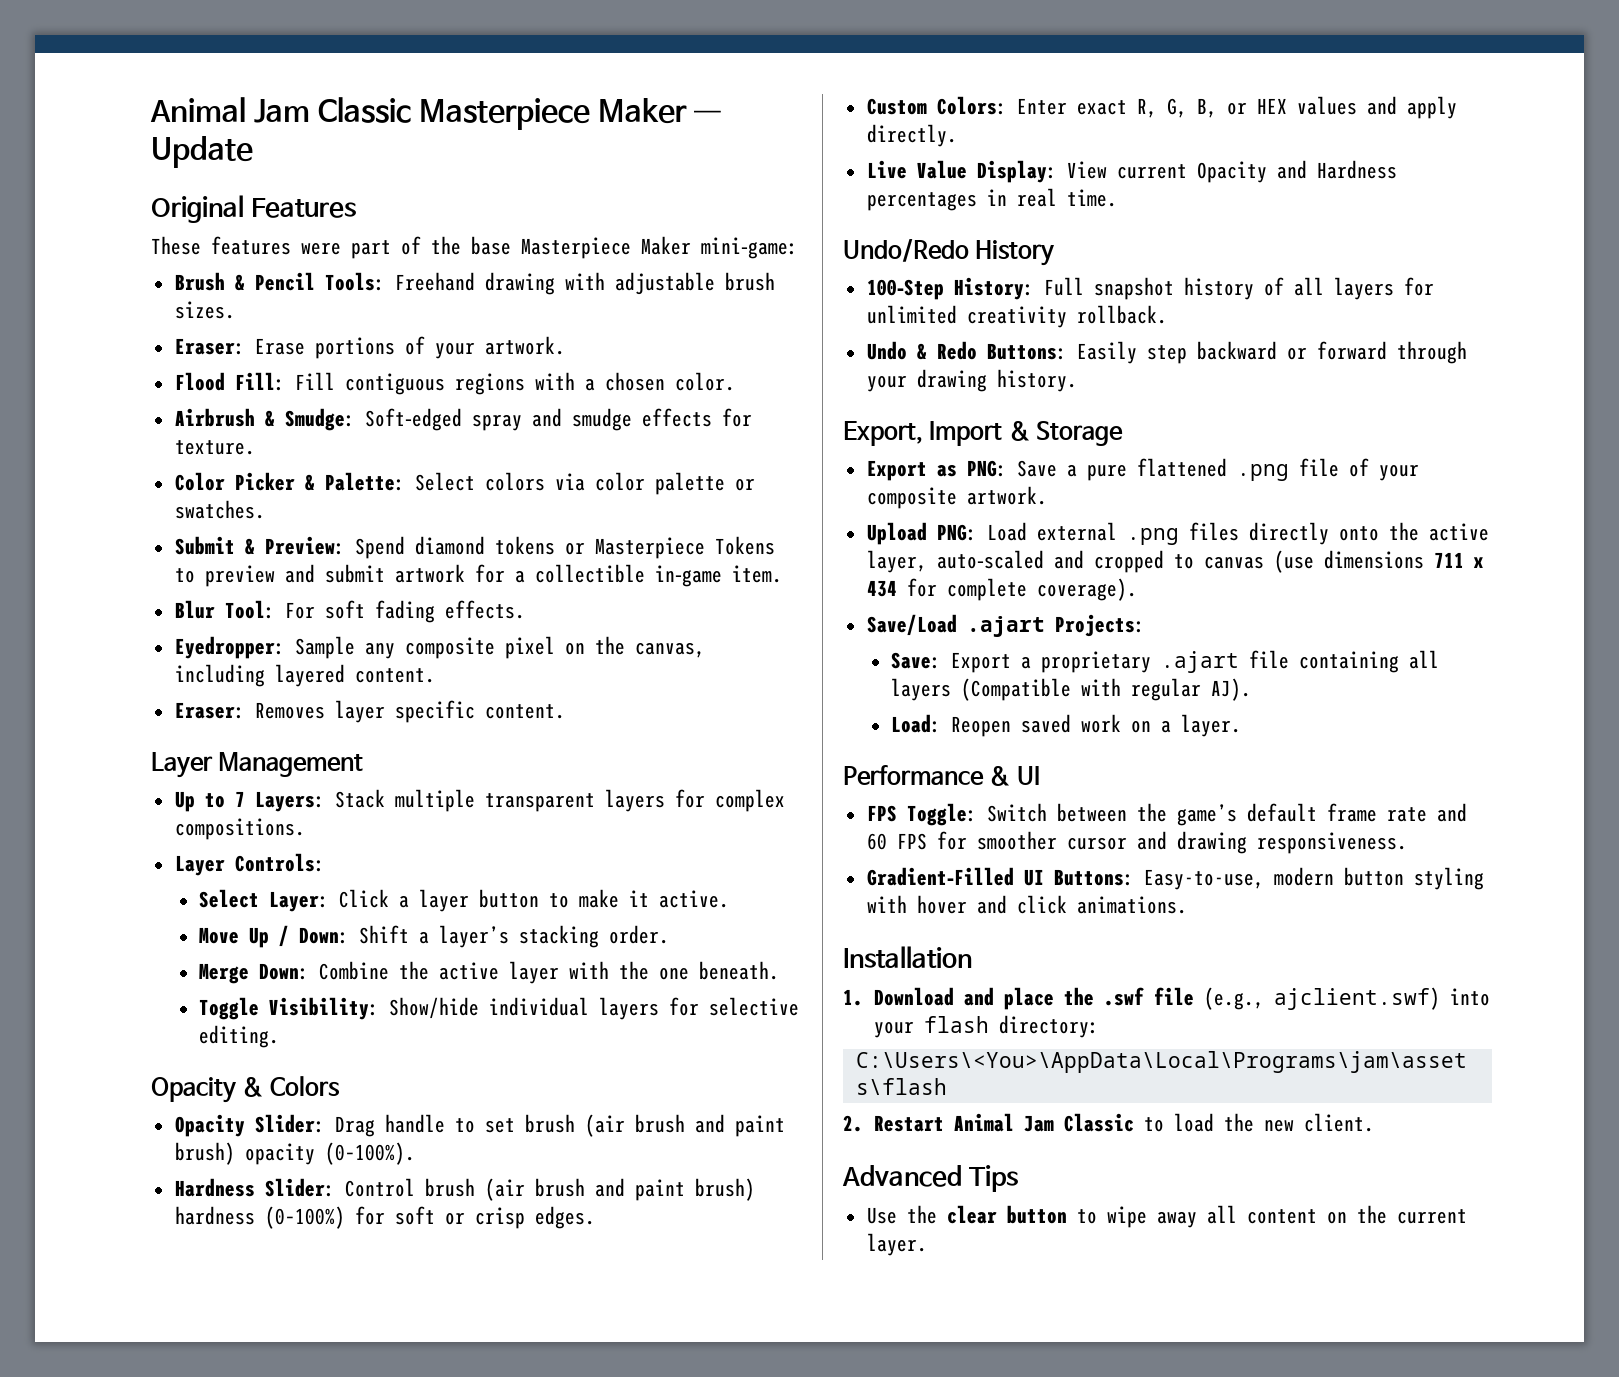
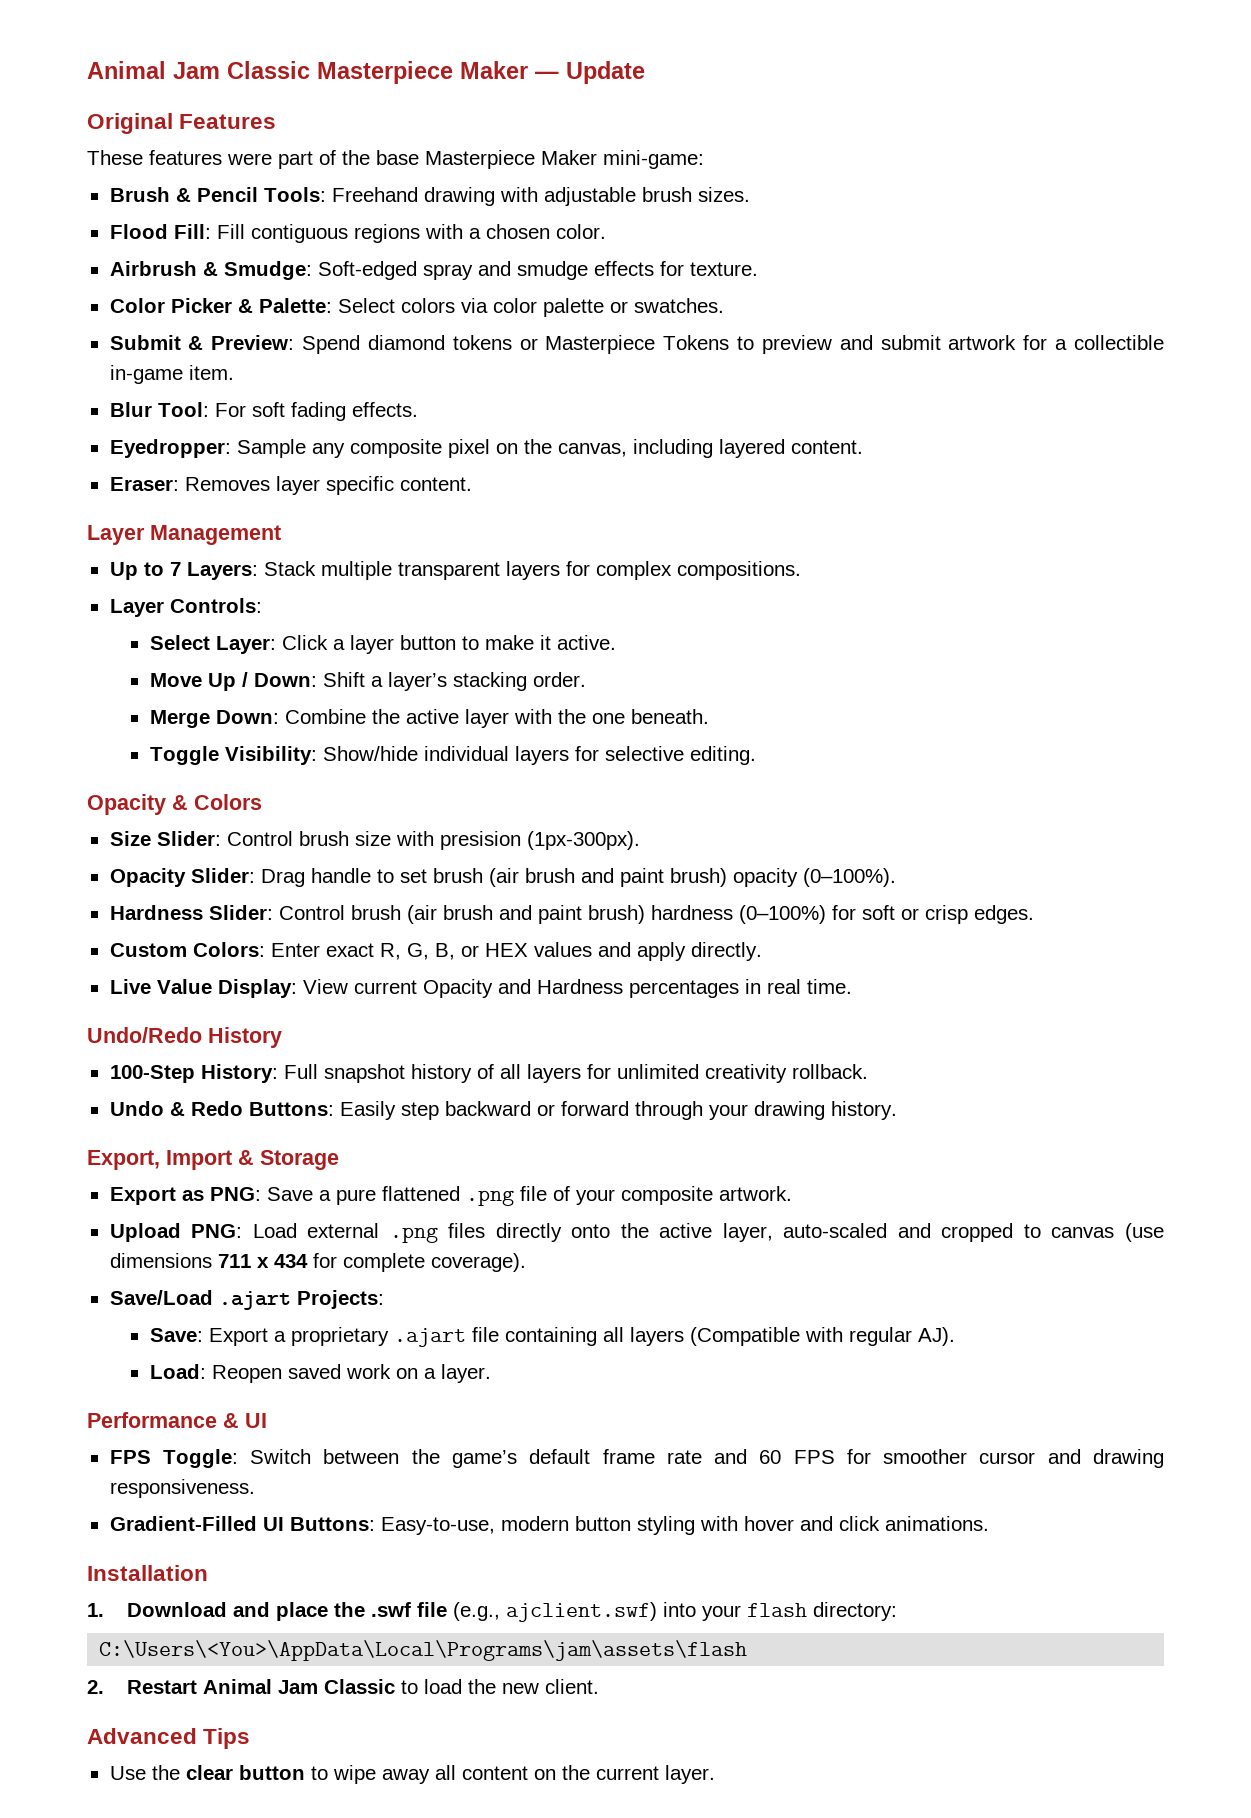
- Eraser: Erase portions of your artwork.
+ Size Slider: Control brush size with presision (1px-300px).

